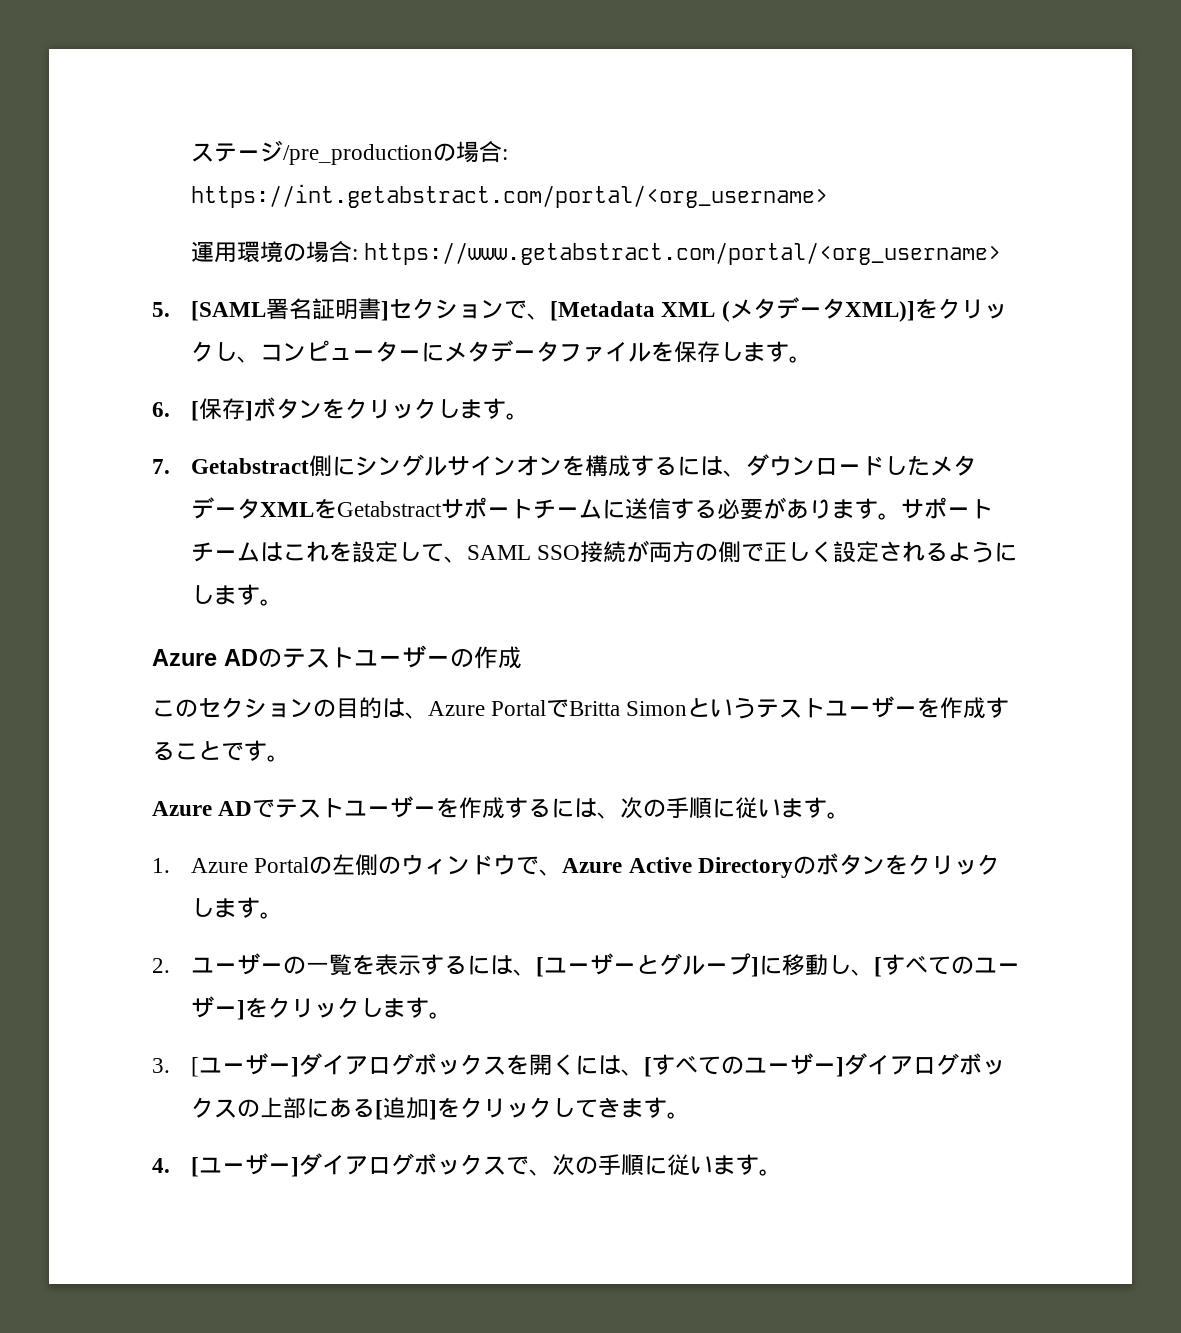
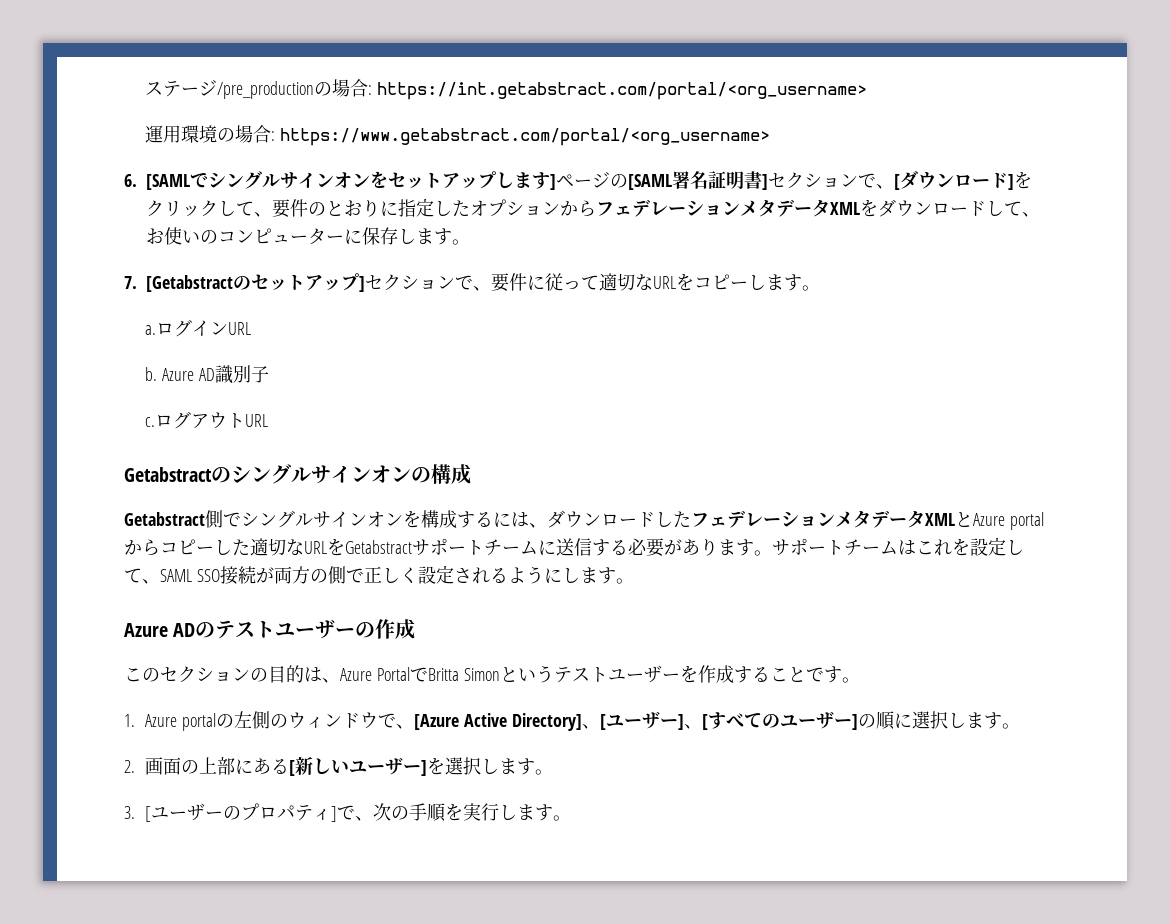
- 5. [SAML署名証明書]セクションで、[Metadata XML (メタデータXML)]をクリックし、コンピューターにメタデータファイルを保存します。
- 6. [保存]ボタンをクリックします。
- 7. Getabstract側にシングルサインオンを構成するには、ダウンロードしたメタデータXMLをGetabstractサポートチームに送信する必要があります。
+ 6. [SAMLでシングルサインオンをセットアップします]ページの[SAML署名証明書]セクションで、[ダウンロード]をクリックして、要件のとおりに指定したオプションからフェデレーションメタデータXMLをダウンロードして、お使いのコンピューターに保存します。
+ 7. [Getabstractのセットアップ]セクションで、要件に従って適切なURLをコピーします。
+ a.ログインURL
+ b. Azure AD識別子
+ c.ログアウトURL
+ Getabstractのシングルサインオンの構成
+ Getabstract側でシングルサインオンを構成するには、ダウンロードしたフェデレーションメタデータXMLとAzure portalからコピーした適切なURLをGetabstractサポートチームに送信する必要があります。
- Azure ADでテストユーザーを作成するには、次の手順に従います。
- 1. Azure Portalの左側のウィンドウで、Azure Active Directoryのボタンをクリックします。
- 2.ユーザーの一覧を表示するには、[ユーザーとグループ]に移動し、[すべてのユーザー]をクリックします。
+ 1. Azure portalの左側のウィンドウで、[Azure Active Directory]、[ユーザー]、[すべてのユーザー]の順に選択します。
+ 2.画面の上部にある[新しいユーザー]を選択します。
- 3. [ユーザー]ダイアログボックスを開くには、[すべてのユーザー]ダイアログボックスの上部にある[追加]をクリックしてきます。
- 4. [ユーザー]ダイアログボックスで、次の手順に従います。
+ 3. [ユーザーのプロパティ]で、次の手順を実行します。

